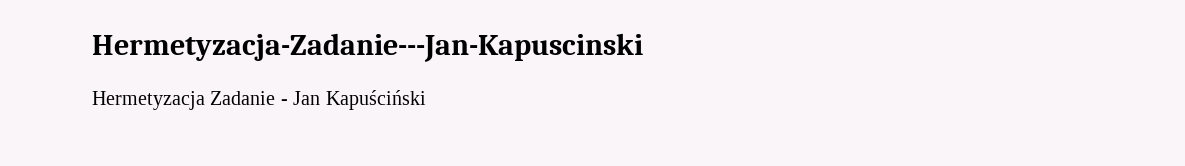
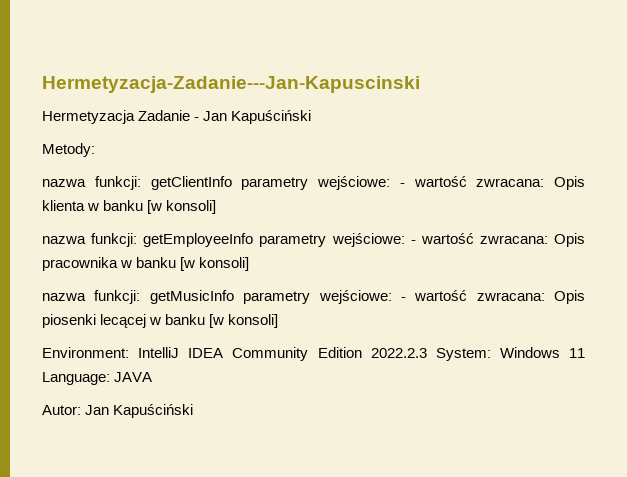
+ Metody:
+ nazwa funkcji: getClientInfo parametry wejściowe: - wartość zwracana: Opis klienta w banku [w konsoli]
+ nazwa funkcji: getEmployeeInfo parametry wejściowe: - wartość zwracana: Opis pracownika w banku [w konsoli]
+ nazwa funkcji: getMusicInfo parametry wejściowe: - wartość zwracana: Opis piosenki lecącej w banku [w konsoli]
+ Environment: IntelliJ IDEA Community Edition 2022.2.3 System: Windows 11 Language: JAVA
+ Autor: Jan Kapuściński

